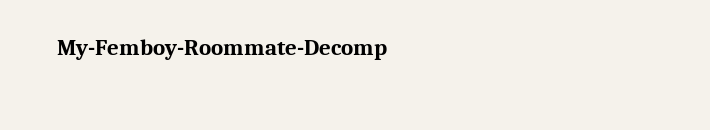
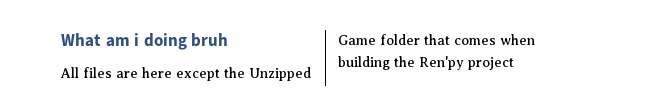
- My-Femboy-Roommate-Decomp
+ What am i doing bruh
+ All files are here except the Unzipped Game folder that comes when building the Ren'py project

